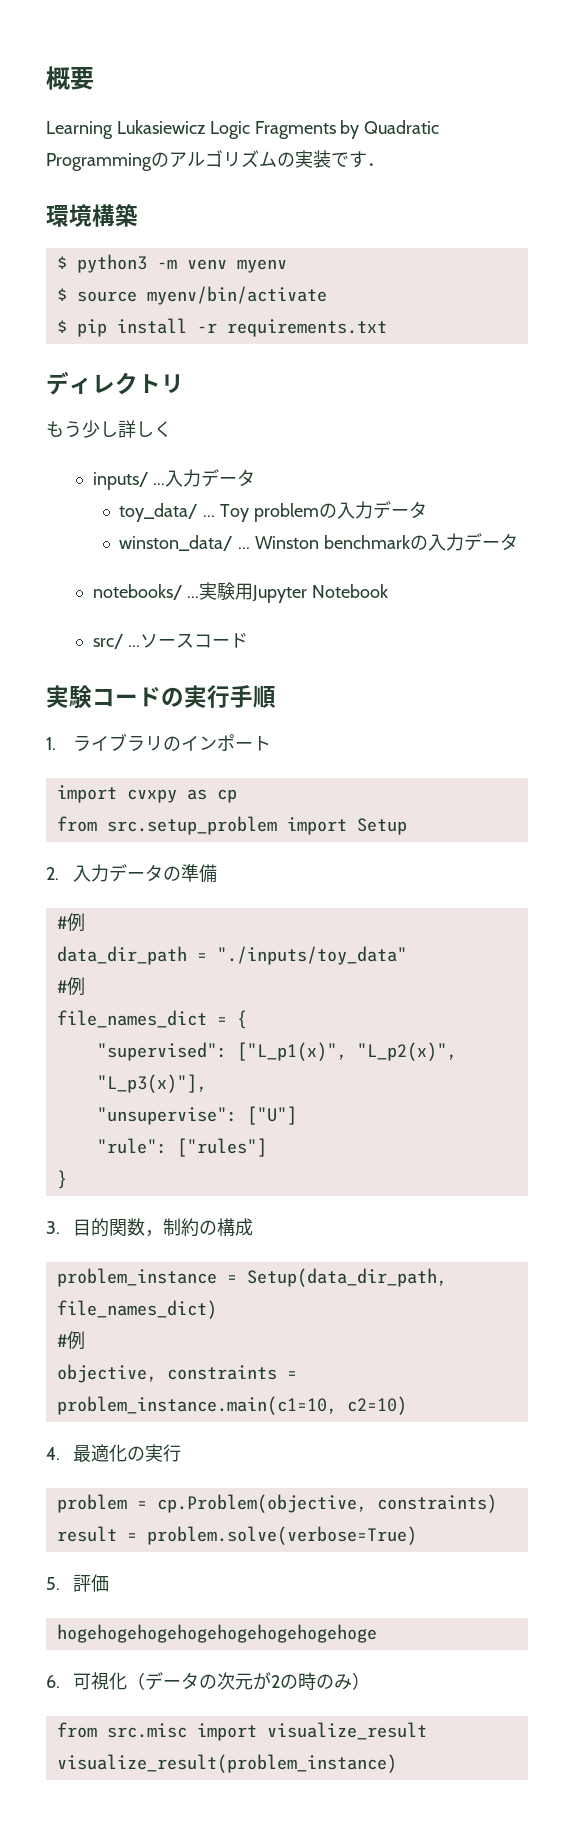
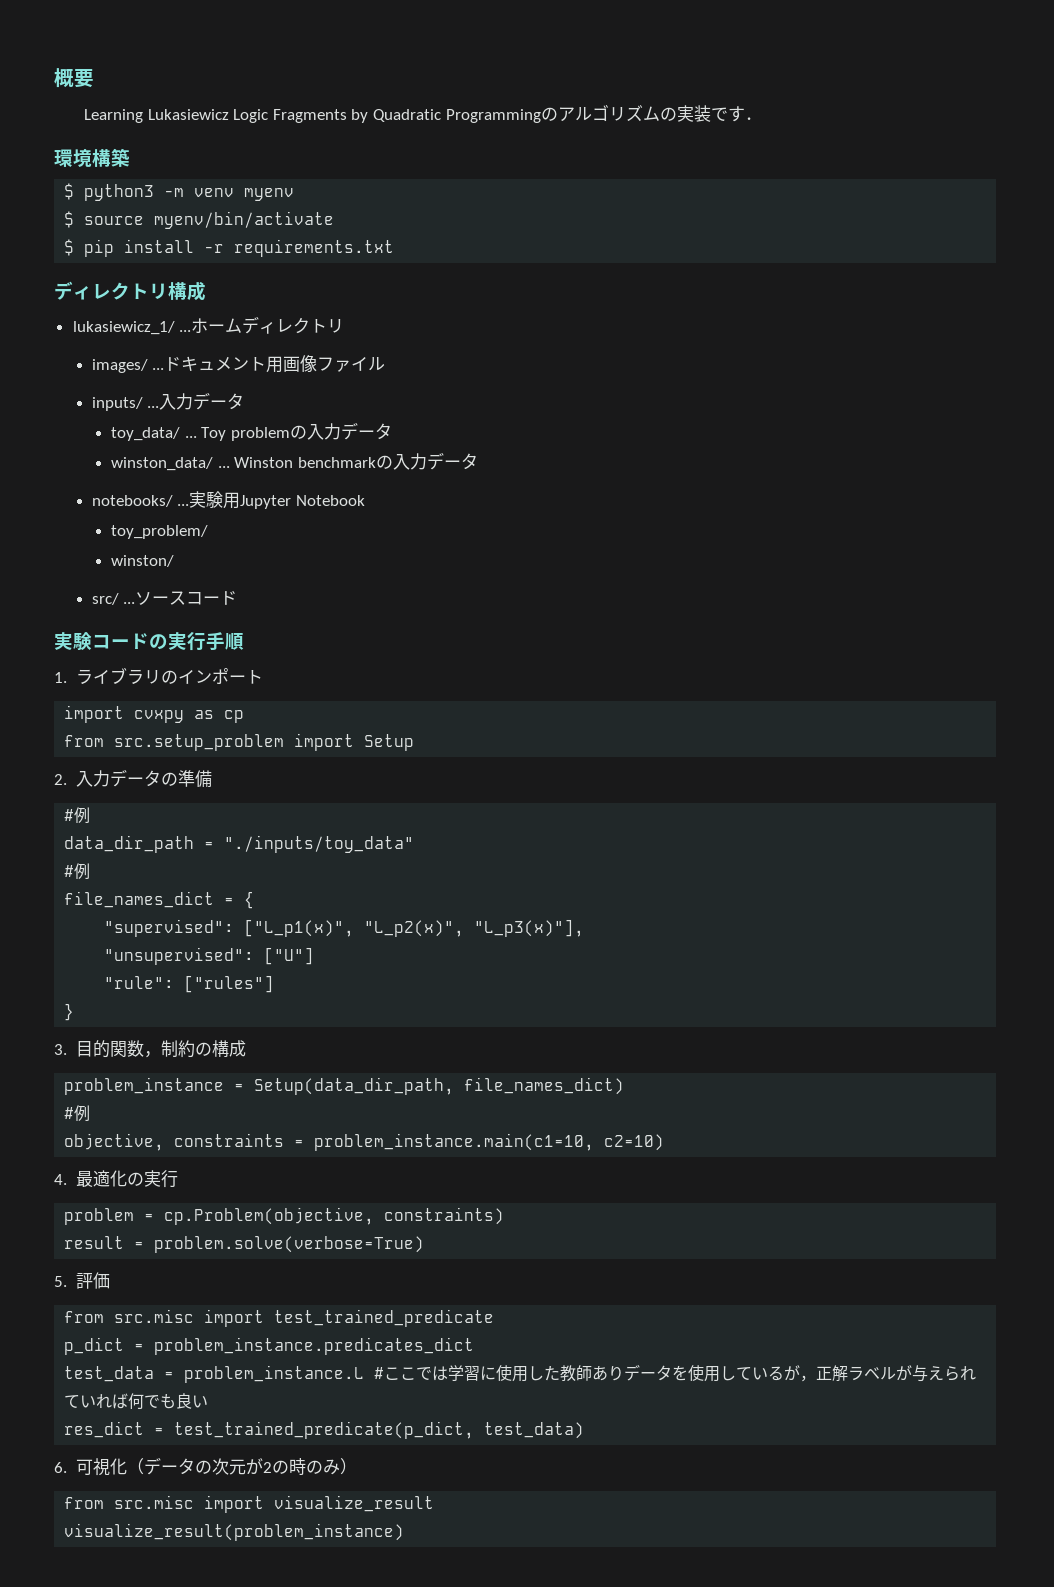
- ディレクトリ
- もう少し詳しく
+ ディレクトリ構成
+ lukasiewicz_1/ ...ホームディレクトリ
+ images/ ...ドキュメント用画像ファイル
+ toy_problem/
+ winston/
- "unsupervise": ["U"]
+ "unsupervised": ["U"]
- hogehogehogehogehogehogehogehoge
+ from src.misc import test_trained_predicate
+ p_dict = problem_instance.predicates_dict
+ test_data = problem_instance.L #ここでは学習に使用した教師ありデータを使用しているが，正解ラベルが与えられていれば何でも良い
+ res_dict = test_trained_predicate(p_dict, test_data)

